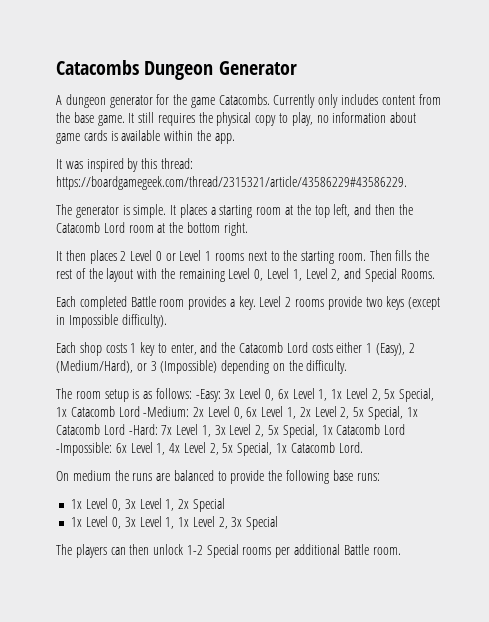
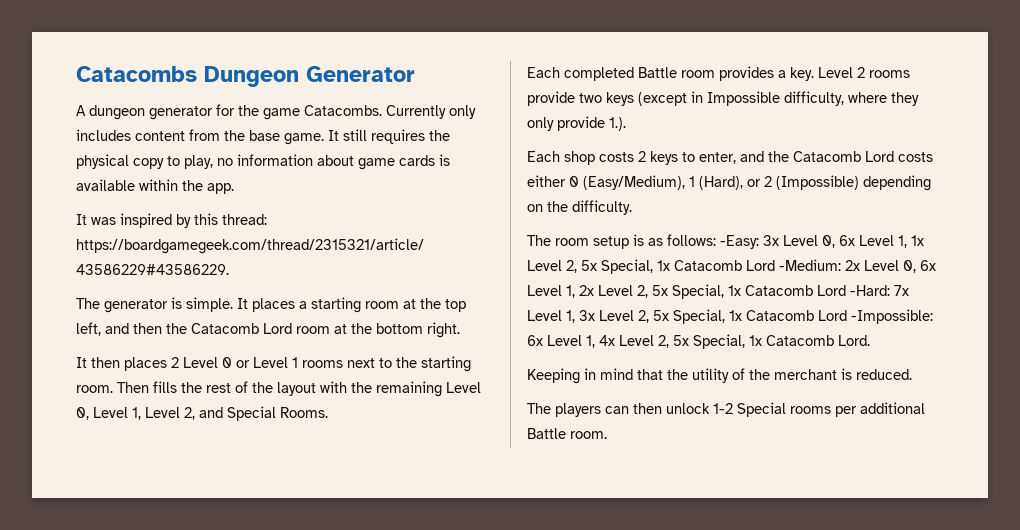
- Level 2 rooms provide two keys (except in Impossible difficulty).
+ Level 2 rooms provide two keys (except in Impossible difficulty, where they only provide 1.).
- Each shop costs 1 key to enter, and the Catacomb Lord costs either 1 (Easy), 2 (Medium/Hard), or 3 (Impossible) depending on the difficulty.
+ Each shop costs 2 keys to enter, and the Catacomb Lord costs either 0 (Easy/Medium), 1 (Hard), or 2 (Impossible) depending on the difficulty.
- On medium the runs are balanced to provide the following base runs:
- 1x Level 0, 3x Level 1, 2x Special
- 1x Level 0, 3x Level 1, 1x Level 2, 3x Special
+ Keeping in mind that the utility of the merchant is reduced.

